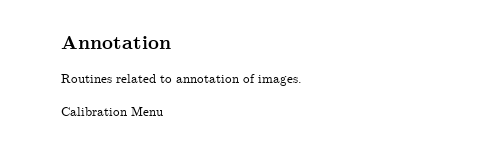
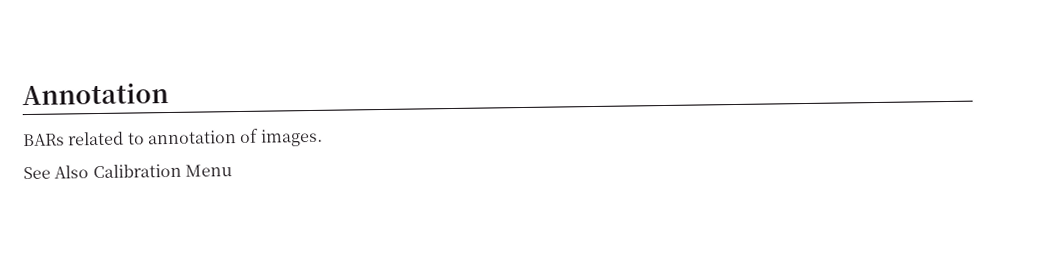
- Routines related to annotation of images.
+ BARs related to annotation of images.
- Calibration Menu
+ See Also Calibration Menu

